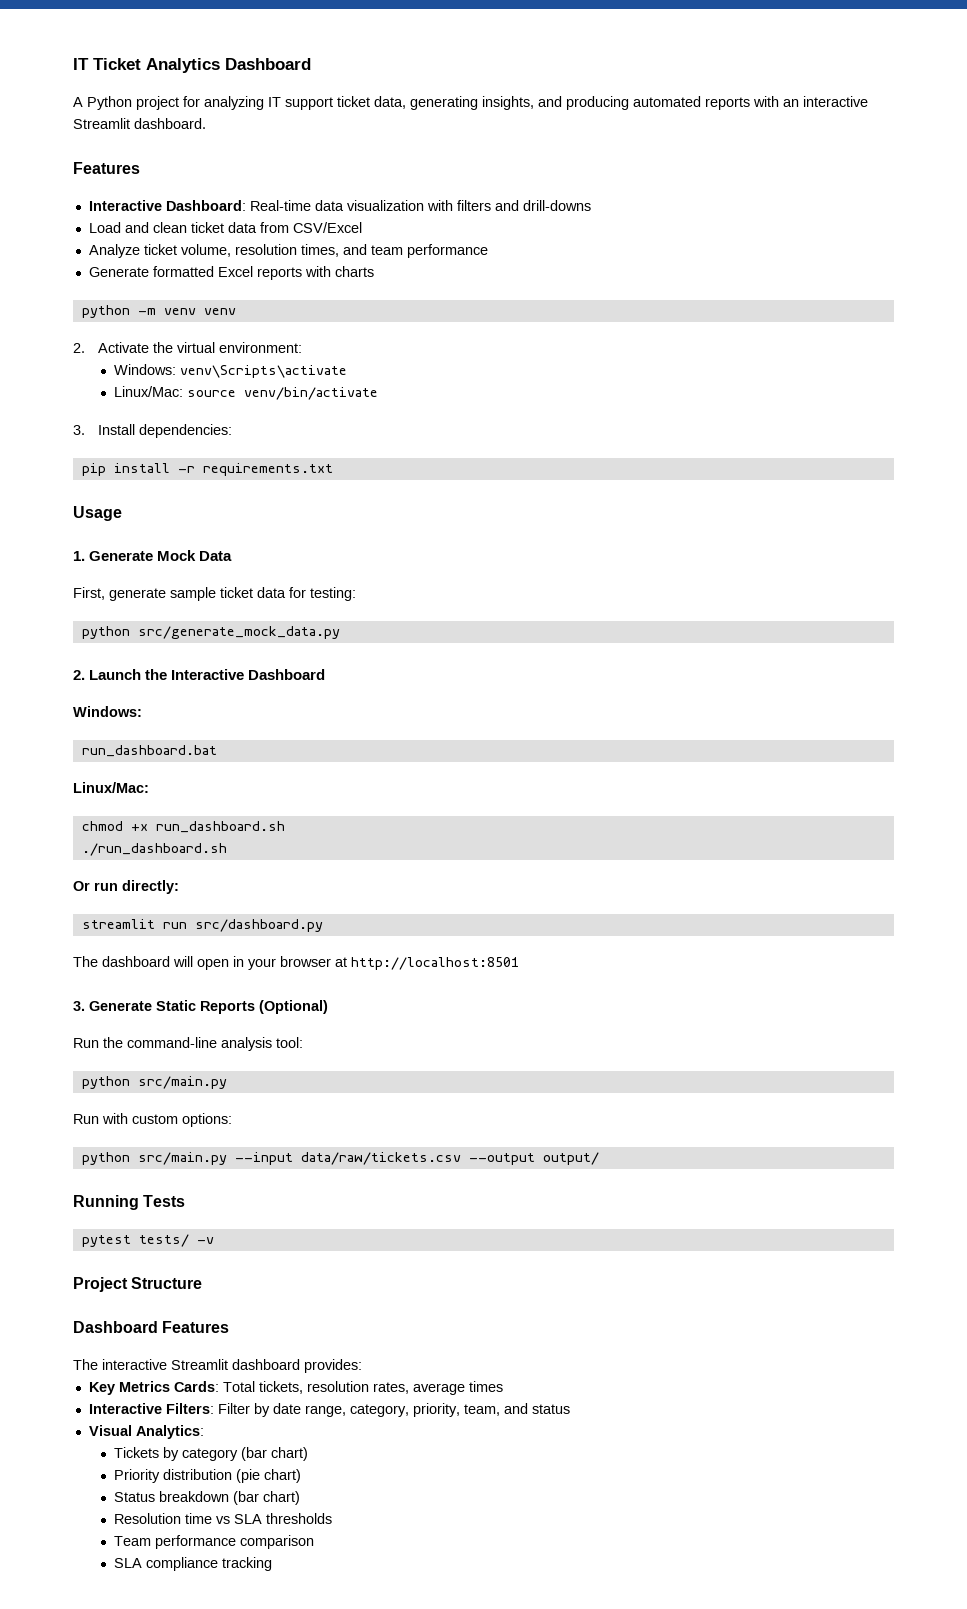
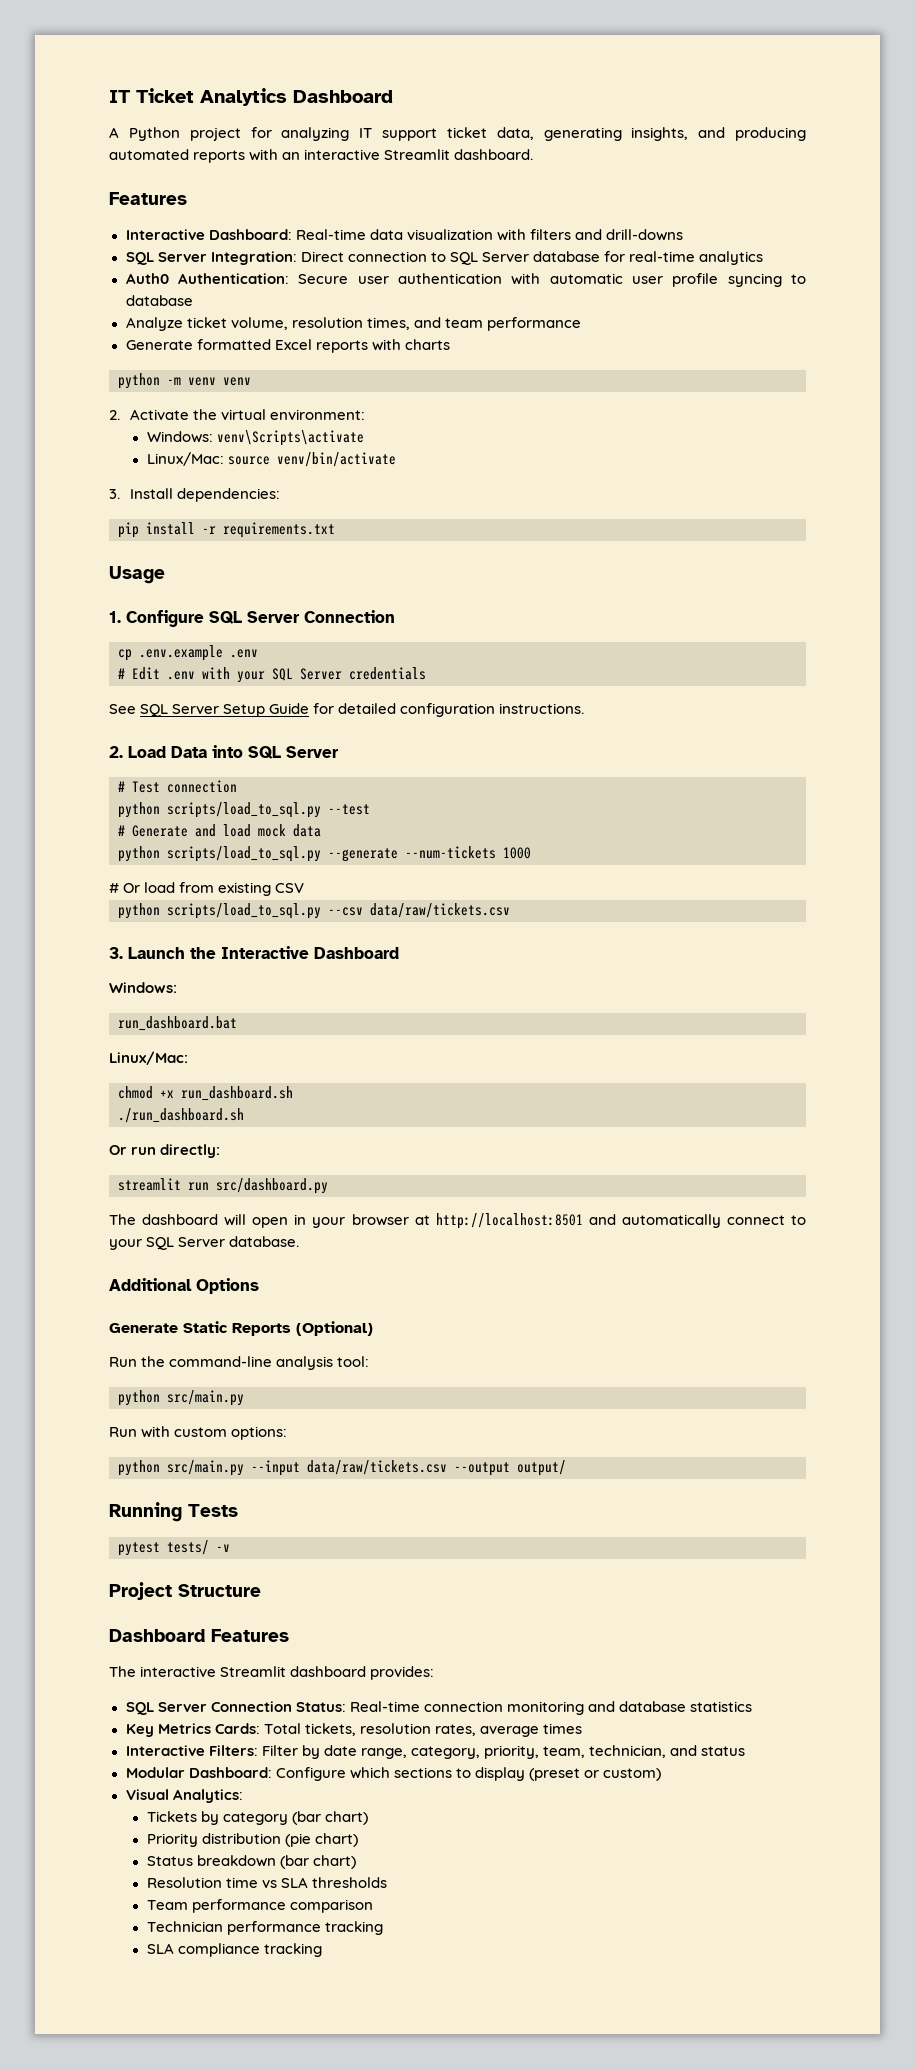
- Load and clean ticket data from CSV/Excel
+ SQL Server Integration: Direct connection to SQL Server database for real-time analytics
+ Auth0 Authentication: Secure user authentication with automatic user profile syncing to database
- 1. Generate Mock Data
- First, generate sample ticket data for testing:
- python src/generate_mock_data.py
- 2. Launch the Interactive Dashboard
+ 1. Configure SQL Server Connection
+ cp .env.example .env
+ # Edit .env with your SQL Server credentials
+ See SQL Server Setup Guide for detailed configuration instructions.
+ 2. Load Data into SQL Server
+ # Test connection
+ python scripts/load_to_sql.py --test
+ # Generate and load mock data
+ python scripts/load_to_sql.py --generate --num-tickets 1000
+ # Or load from existing CSV
+ python scripts/load_to_sql.py --csv data/raw/tickets.csv
+ 3. Launch the Interactive Dashboard
- The dashboard will open in your browser at http://localhost:8501
- 3. Generate Static Reports (Optional)
+ The dashboard will open in your browser at http://localhost:8501 and automatically connect to your SQL Server database.
+ Additional Options
+ Generate Static Reports (Optional)
+ SQL Server Connection Status: Real-time connection monitoring and database statistics
- Interactive Filters: Filter by date range, category, priority, team, and status
+ Interactive Filters: Filter by date range, category, priority, team, technician, and status
+ Modular Dashboard: Configure which sections to display (preset or custom)
+ Technician performance tracking

